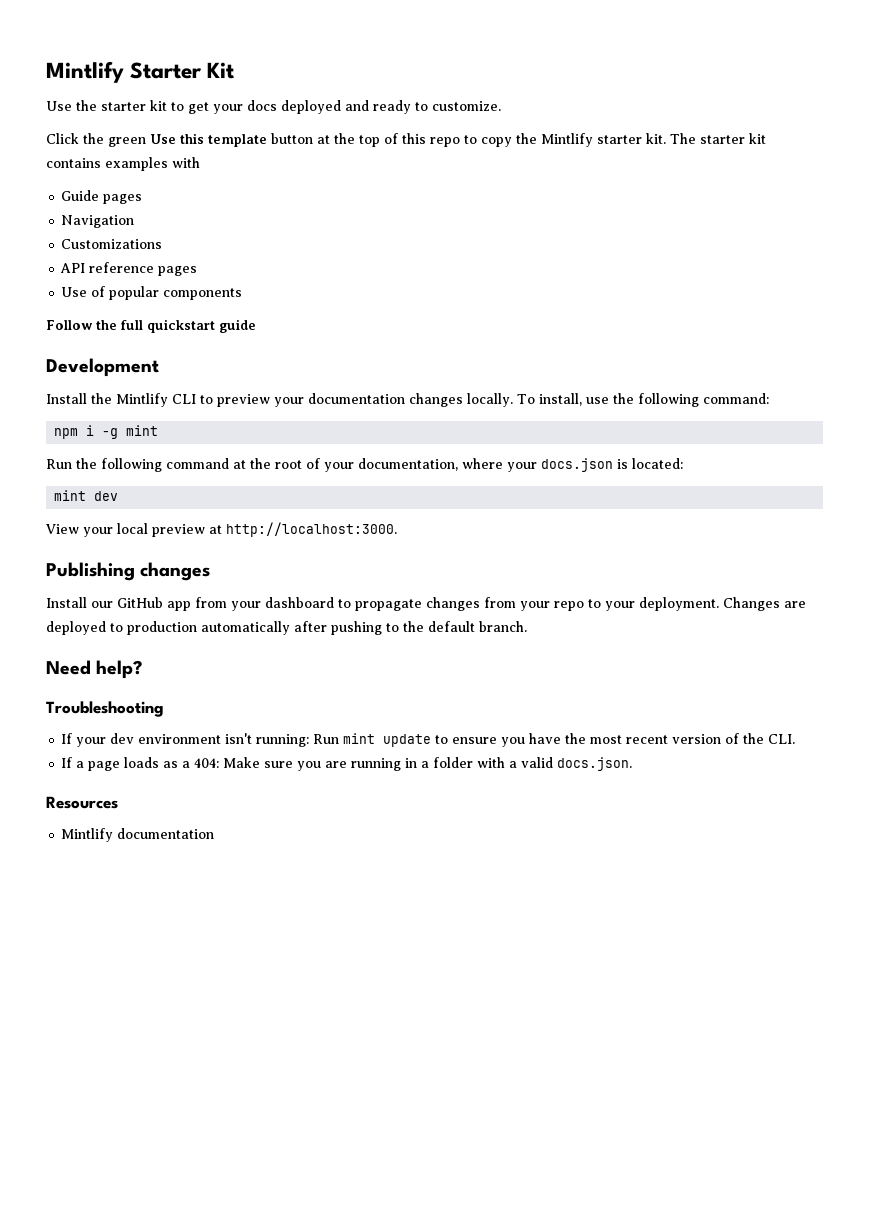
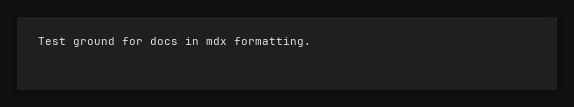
- Mintlify Starter Kit
- Use the starter kit to get your docs deployed and ready to customize.
- Click the green Use this template button at the top of this repo to copy the Mintlify starter kit. The starter kit contains examples with
- Guide pages
- Navigation
- Customizations
- API reference pages
- Use of popular components
- Follow the full quickstart guide
- Development
- Install the Mintlify CLI to preview your documentation changes locally. To install, use the following command:
- npm i -g mint
- Run the following command at the root of your documentation, where your docs.json is located:
- mint dev
- View your local preview at http://localhost:3000.
- Publishing changes
- Install our GitHub app from your dashboard to propagate changes from your repo to your deployment. Changes are deployed to production automatically after pushing to the default branch.
- Need help?
- Troubleshooting
- If your dev environment isn't running: Run mint update to ensure you have the most recent version of the CLI.
- If a page loads as a 404: Make sure you are running in a folder with a valid docs.json.
- Resources
- Mintlify documentation
+ Test ground for docs in mdx formatting.

